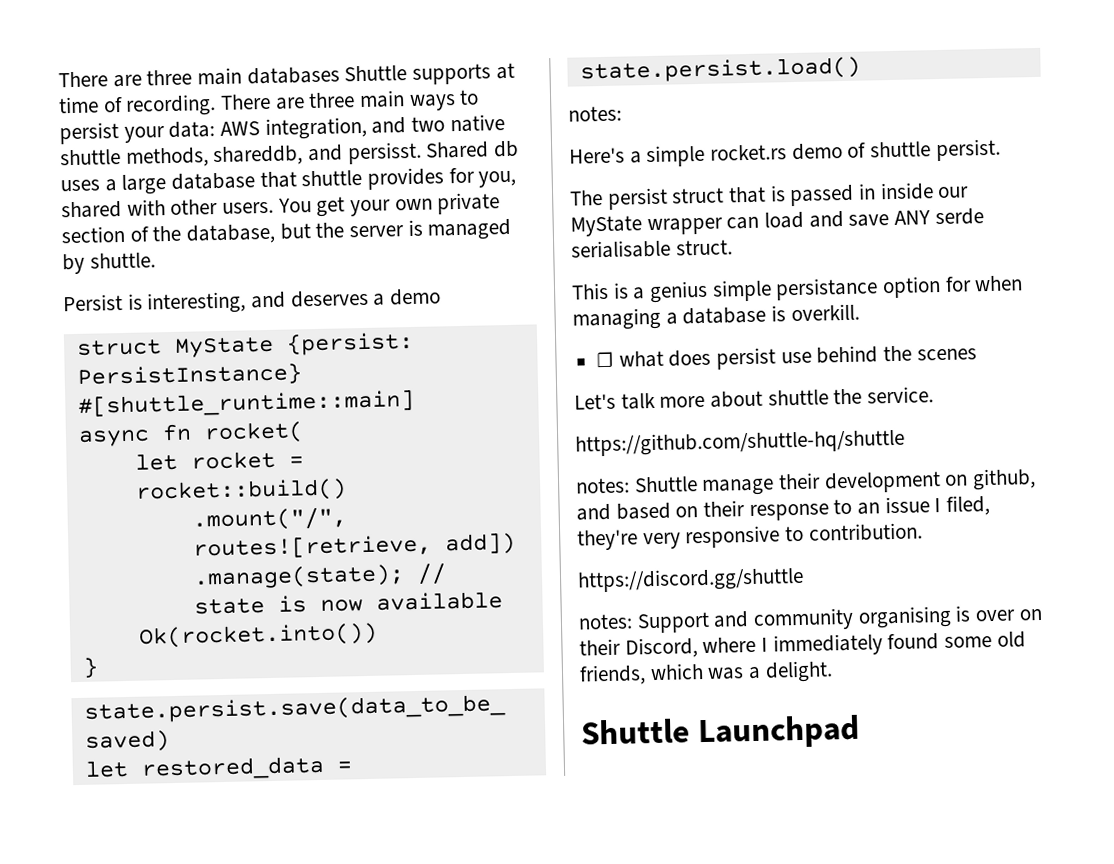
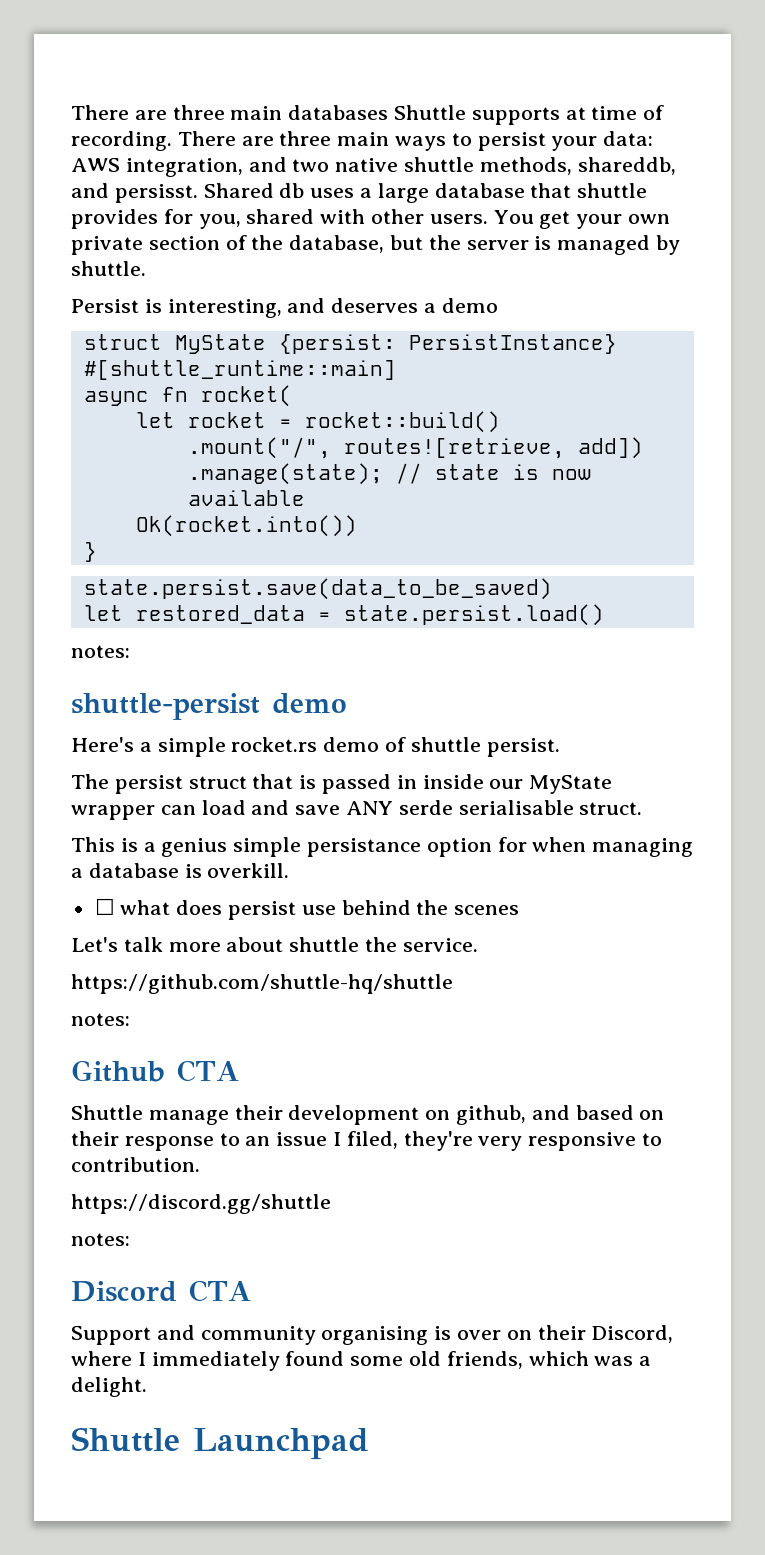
+ shuttle-persist demo
  https://github.com/shuttle-hq/shuttle
- notes: Shuttle manage their development on github, and based on their response to an issue I filed, they're very responsive to contribution.
+ notes:
+ Github CTA
+ Shuttle manage their development on github, and based on their response to an issue I filed, they're very responsive to contribution.
  https://discord.gg/shuttle
- notes: Support and community organising is over on their Discord, where I immediately found some old friends, which was a delight.
+ notes:
+ Discord CTA
+ Support and community organising is over on their Discord, where I immediately found some old friends, which was a delight.

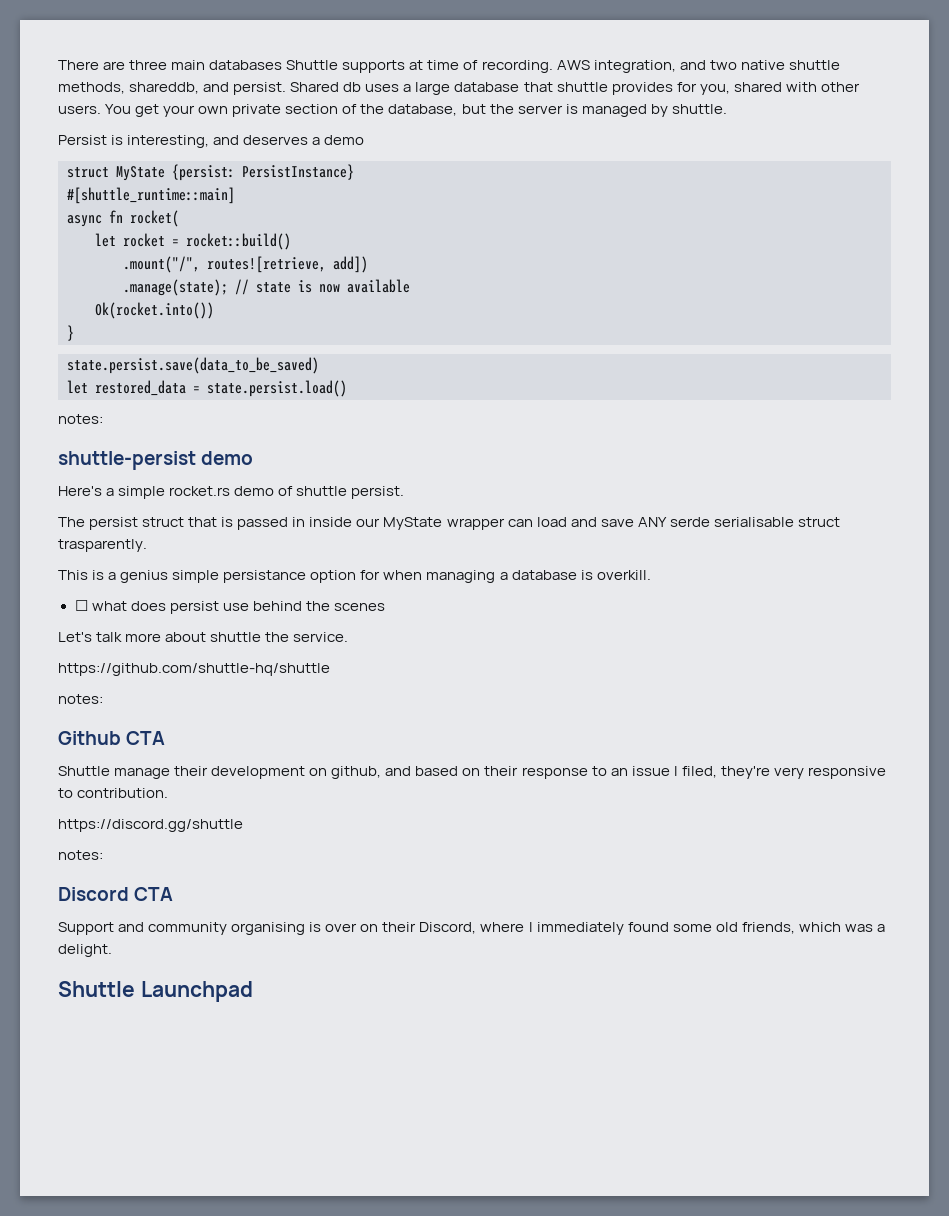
- There are three main ways to persist your data: AWS integration, and two native shuttle methods, shareddb, and persisst.
+ AWS integration, and two native shuttle methods, shareddb, and persist.
- The persist struct that is passed in inside our MyState wrapper can load and save ANY serde serialisable struct.
+ The persist struct that is passed in inside our MyState wrapper can load and save ANY serde serialisable struct trasparently.

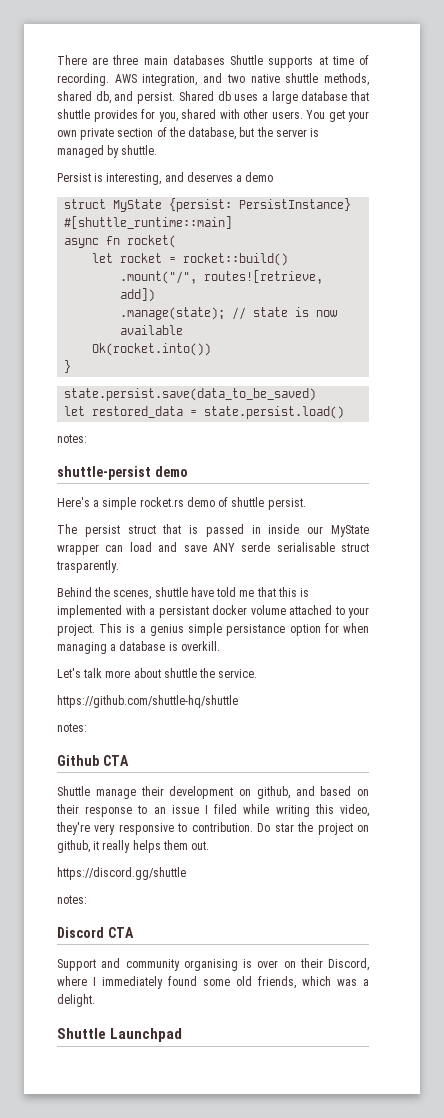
- AWS integration, and two native shuttle methods, shareddb, and persist.
+ AWS integration, and two native shuttle methods, shared db, and persist.
+ Behind the scenes, shuttle have told me that this is implemented with a persistant docker volume attached to your project.
- ☐ what does persist use behind the scenes
- Shuttle manage their development on github, and based on their response to an issue I filed, they're very responsive to contribution.
+ Shuttle manage their development on github, and based on their response to an issue I filed while writing this video, they're very responsive to contribution. Do star the project on github, it really helps them out.

